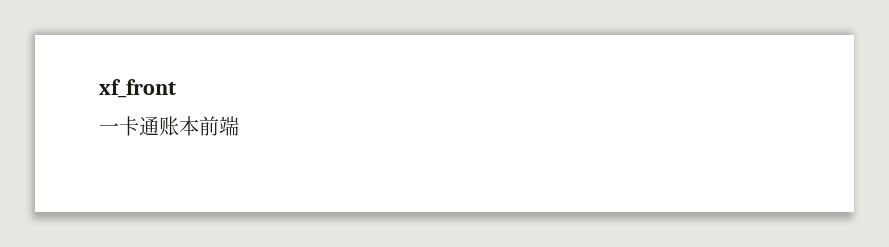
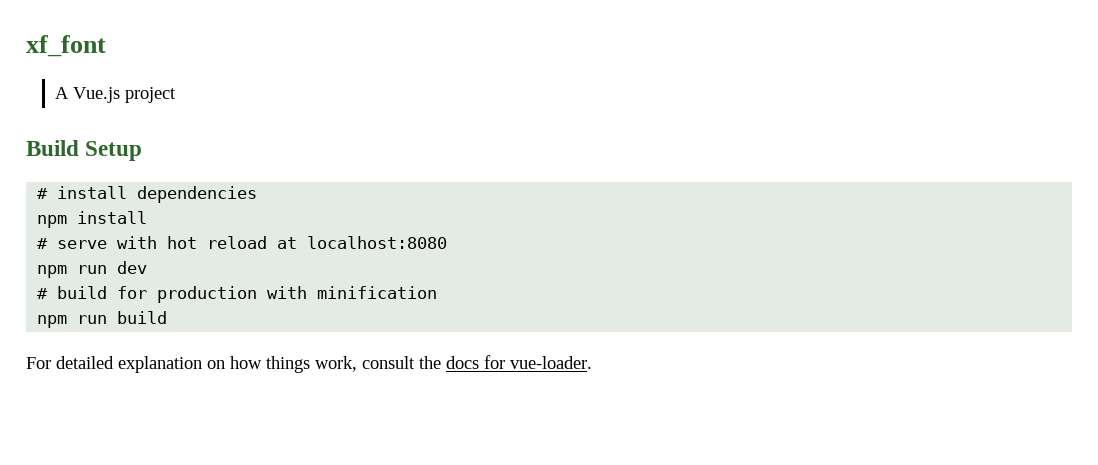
- xf_front
- 一卡通账本前端
+ xf_font
+ A Vue.js project
+ Build Setup
+ # install dependencies
+ npm install
+ # serve with hot reload at localhost:8080
+ npm run dev
+ # build for production with minification
+ npm run build
+ For detailed explanation on how things work, consult the docs for vue-loader.

